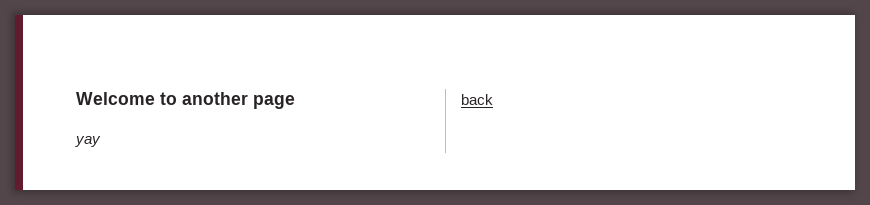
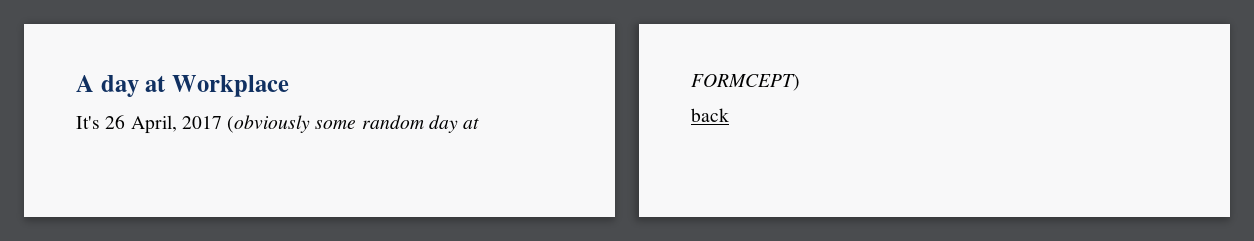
- Welcome to another page
- yay
+ A day at Workplace
+ It's 26 April, 2017 (obviously some random day at FORMCEPT)

